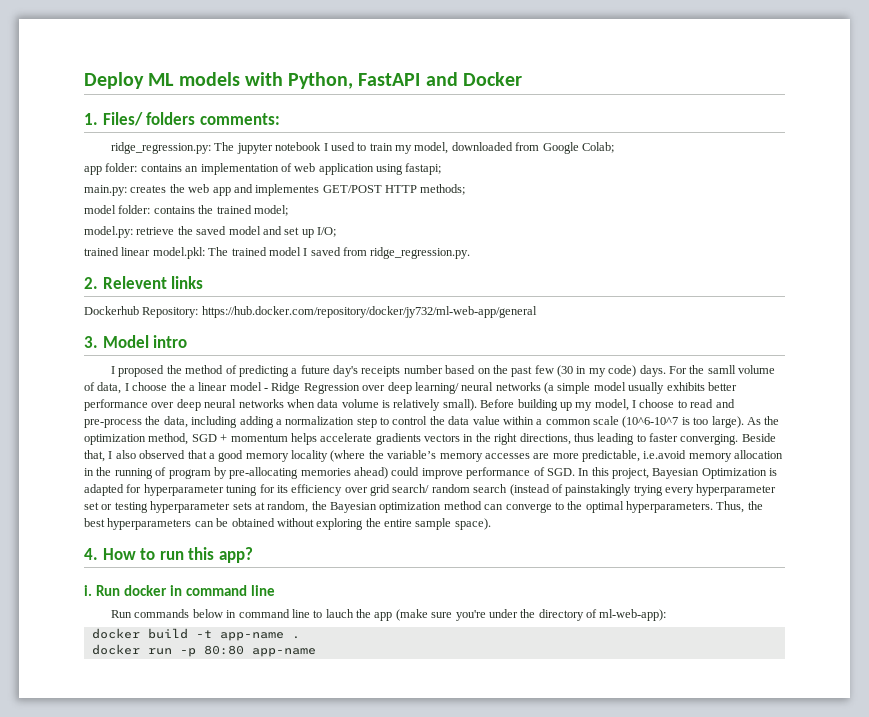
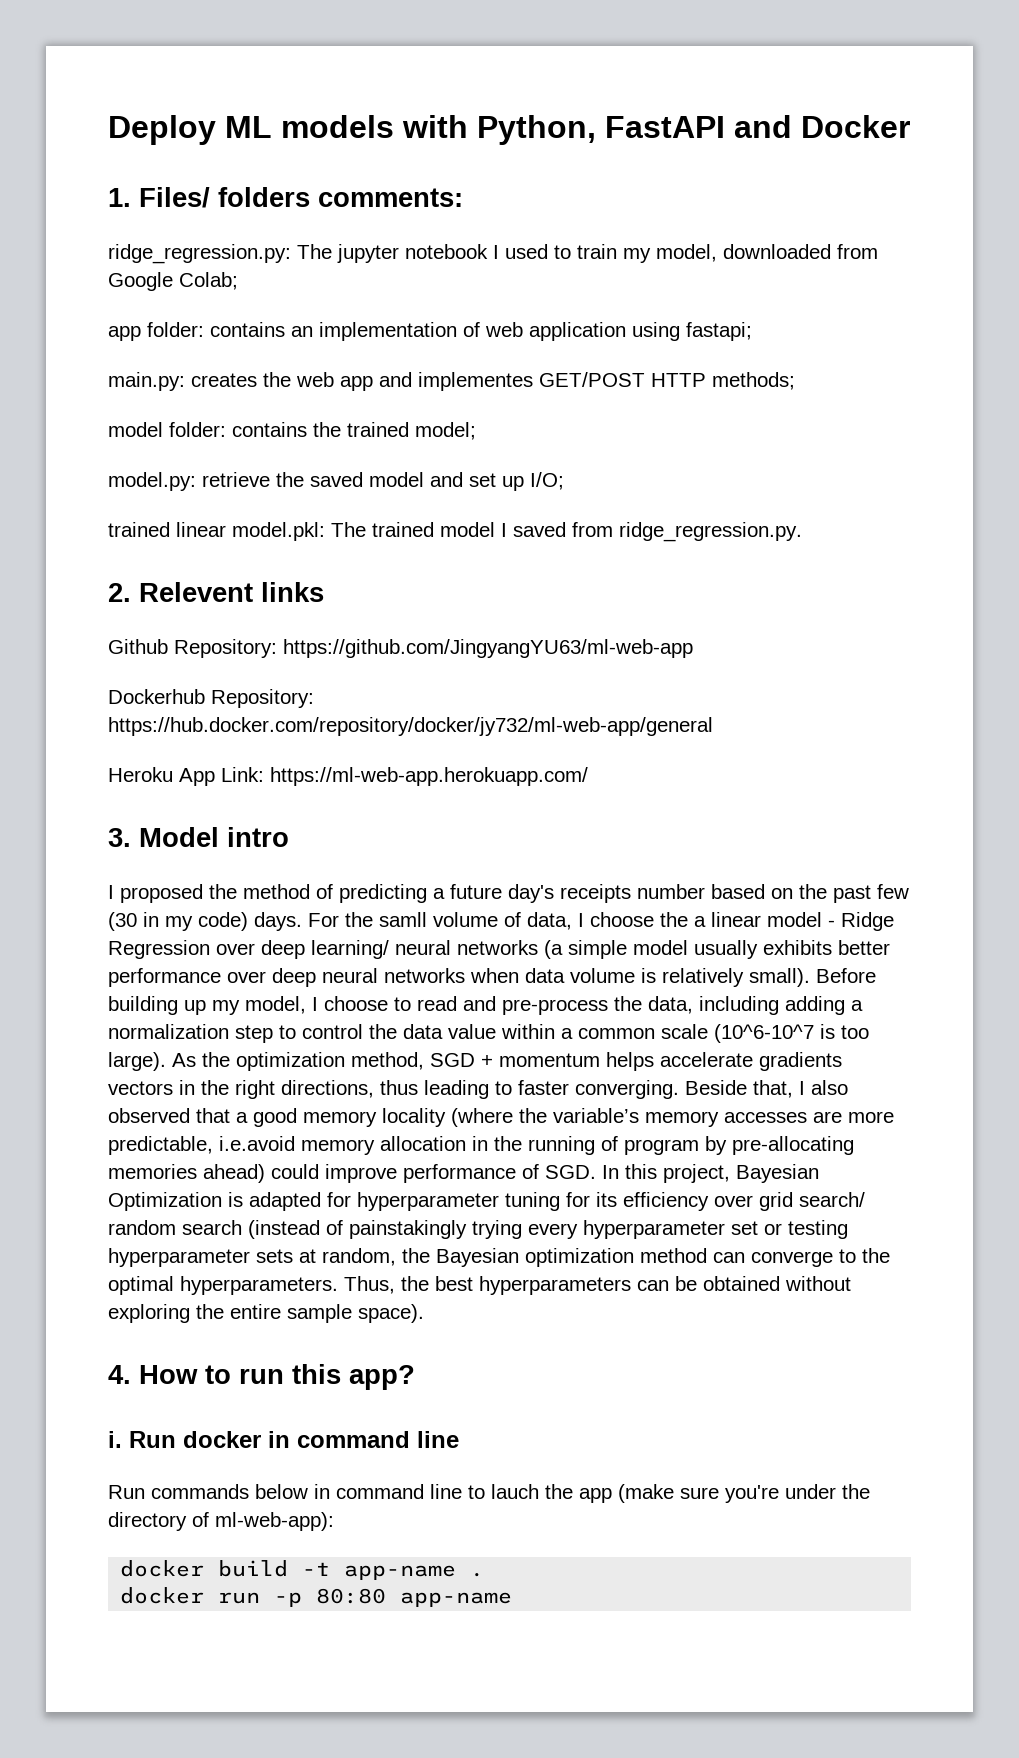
+ Github Repository: https://github.com/JingyangYU63/ml-web-app
+ Heroku App Link: https://ml-web-app.herokuapp.com/

